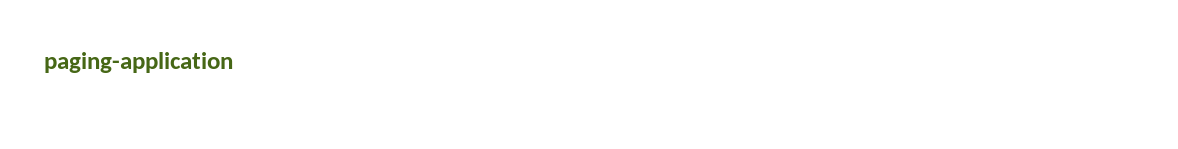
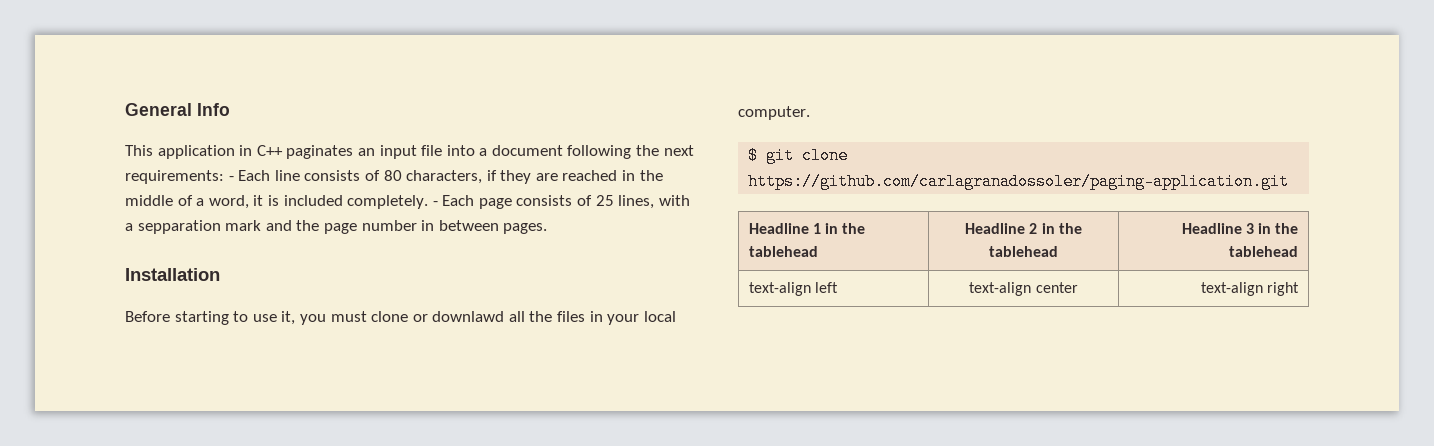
- paging-application
+ General Info
+ This application in C++ paginates an input file into a document following the next requirements: - Each line consists of 80 characters, if they are reached in the middle of a word, it is included completely. - Each page consists of 25 lines, with a sepparation mark and the page number in between pages.
+ Installation
+ Before starting to use it, you must clone or downlawd all the files in your local computer.
+ $ git clone https://github.com/carlagranadossoler/paging-application.git
+ Headline 1 in the tablehead | Headline 2 in the tablehead | Headline 3 in the tablehead
+ text-align left | text-align center | text-align right

